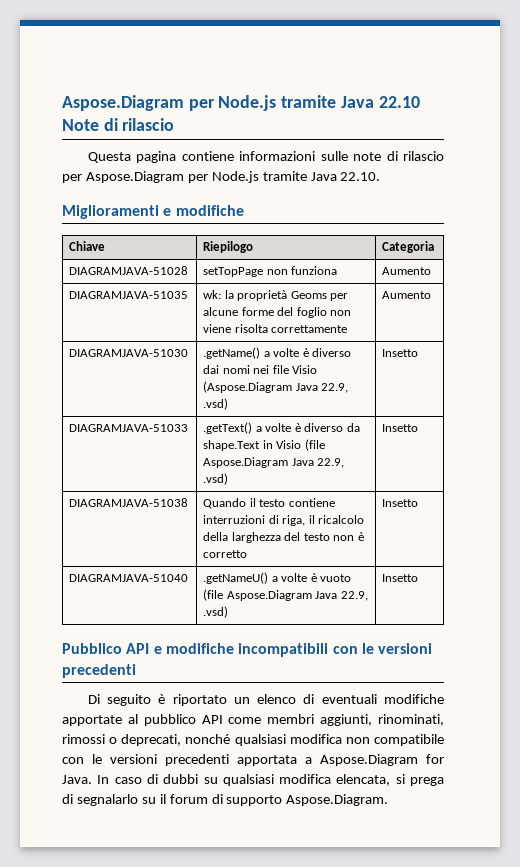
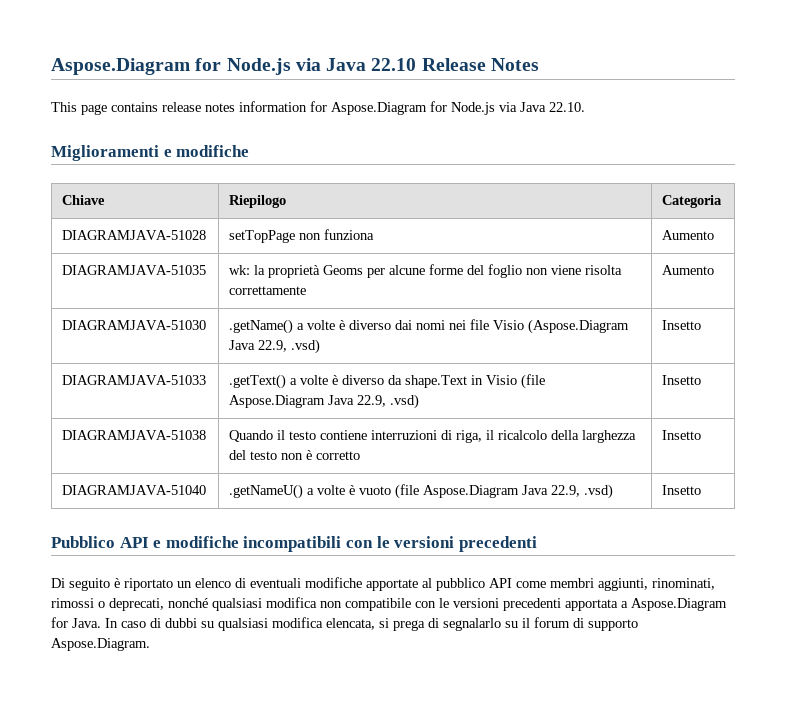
- Aspose.Diagram per Node.js tramite Java 22.10 Note di rilascio
- Questa pagina contiene informazioni sulle note di rilascio per Aspose.Diagram per Node.js tramite Java 22.10.
+ Aspose.Diagram for Node.js via Java 22.10 Release Notes
+ This page contains release notes information for Aspose.Diagram for Node.js via Java 22.10.

